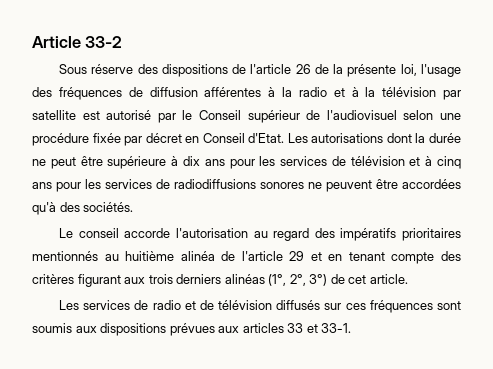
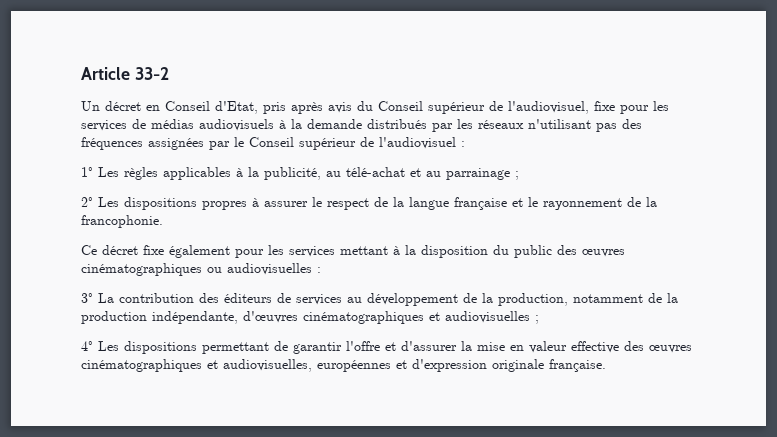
- Sous réserve des dispositions de l'article 26 de la présente loi, l'usage des fréquences de diffusion afférentes à la radio et à la télévision par satellite est autorisé par le Conseil supérieur de l'audiovisuel selon une procédure fixée par décret en Conseil d'Etat. Les autorisations dont la durée ne peut être supérieure à dix ans pour les services de télévision et à cinq ans pour les services de radiodiffusions sonores ne peuvent être accordées qu'à des sociétés.
- Le conseil accorde l'autorisation au regard des impératifs prioritaires mentionnés au huitième alinéa de l'article 29 et en tenant compte des critères figurant aux trois derniers alinéas (1°, 2°, 3°) de cet article.
- Les services de radio et de télévision diffusés sur ces fréquences sont soumis aux dispositions prévues aux articles 33 et 33-1.
+ Un décret en Conseil d'Etat, pris après avis du Conseil supérieur de l'audiovisuel, fixe pour les services de médias audiovisuels à la demande distribués par les réseaux n'utilisant pas des fréquences assignées par le Conseil supérieur de l'audiovisuel :
+ 1° Les règles applicables à la publicité, au télé-achat et au parrainage ;
+ 2° Les dispositions propres à assurer le respect de la langue française et le rayonnement de la francophonie.
+ Ce décret fixe également pour les services mettant à la disposition du public des œuvres cinématographiques ou audiovisuelles :
+ 3° La contribution des éditeurs de services au développement de la production, notamment de la production indépendante, d'œuvres cinématographiques et audiovisuelles ;
+ 4° Les dispositions permettant de garantir l'offre et d'assurer la mise en valeur effective des œuvres cinématographiques et audiovisuelles, européennes et d'expression originale française.

